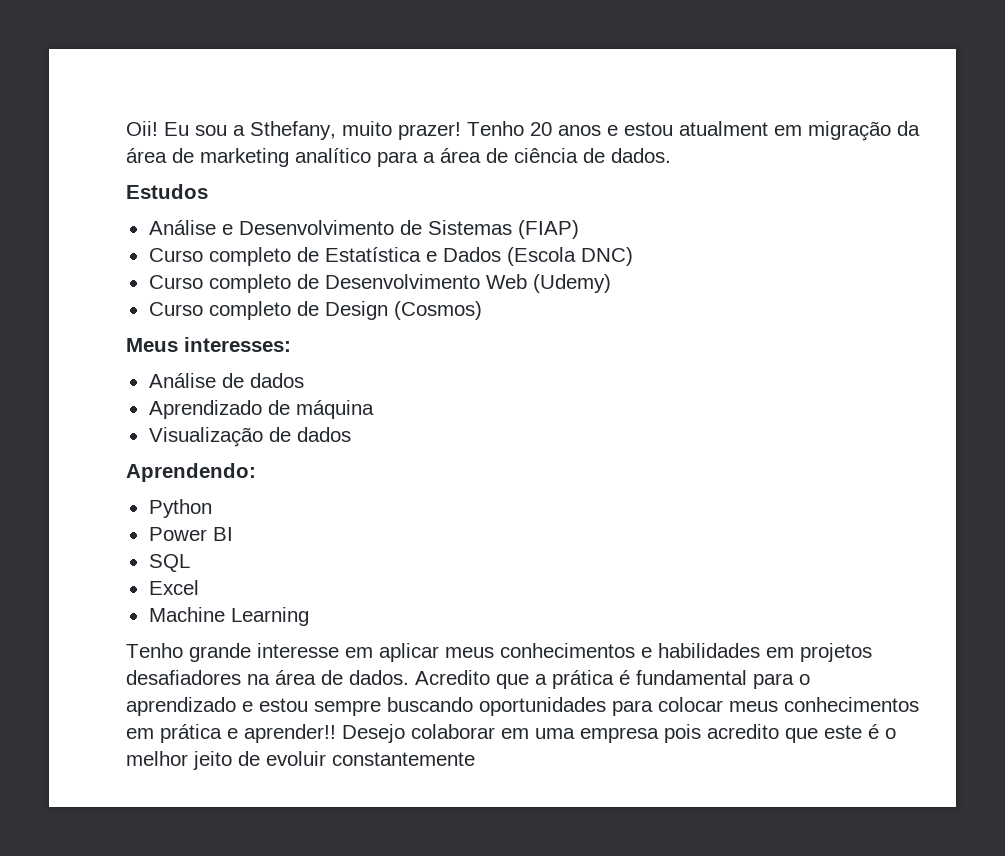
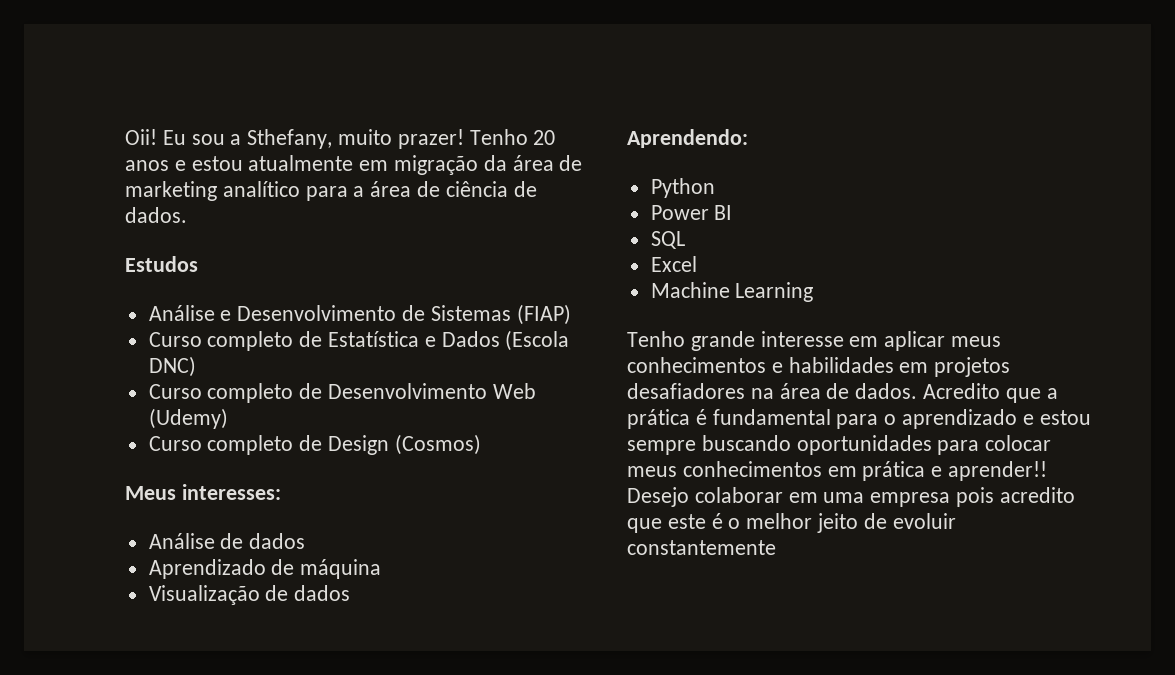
- Tenho 20 anos e estou atualment em migração da área de marketing analítico para a área de ciência de dados.
+ Tenho 20 anos e estou atualmente em migração da área de marketing analítico para a área de ciência de dados.

